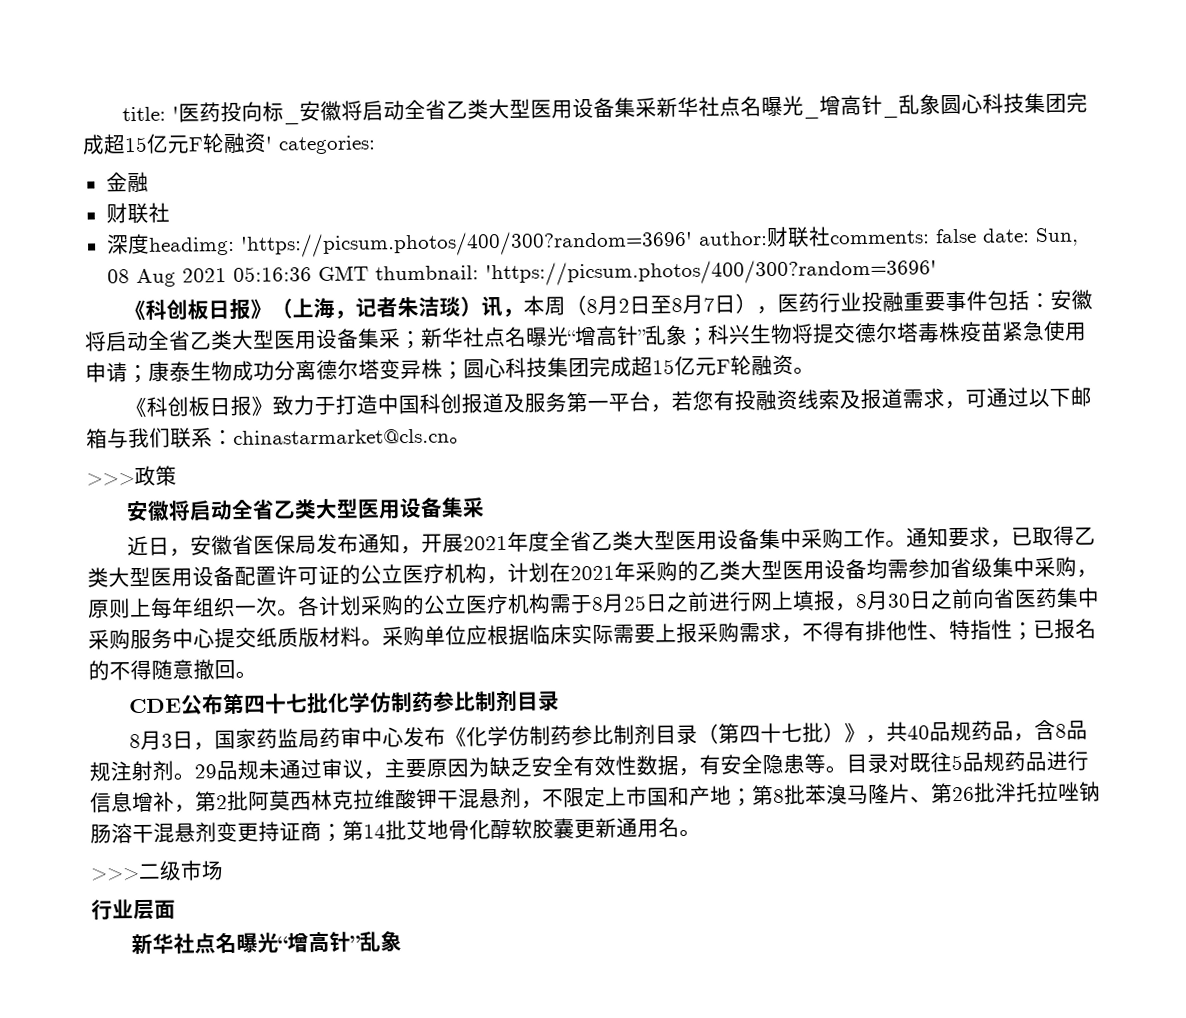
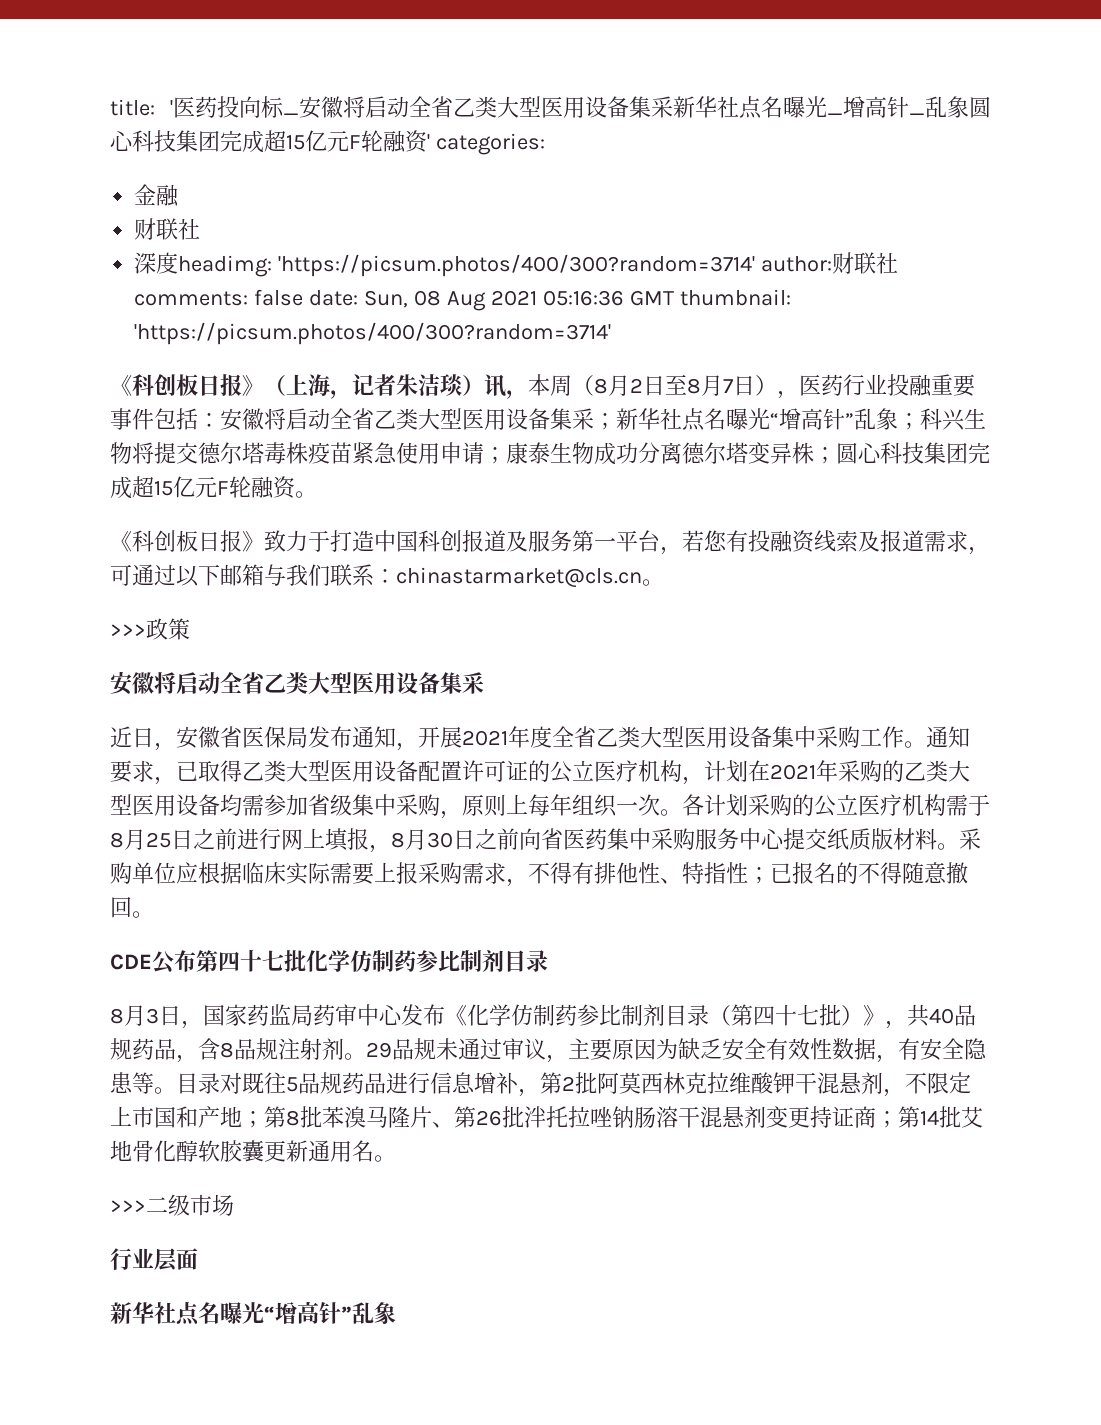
- 深度headimg: 'https://picsum.photos/400/300?random=3696' author:财联社comments: false date: Sun, 08 Aug 2021 05:16:36 GMT thumbnail: 'https://picsum.photos/400/300?random=3696'
+ 深度headimg: 'https://picsum.photos/400/300?random=3714' author:财联社comments: false date: Sun, 08 Aug 2021 05:16:36 GMT thumbnail: 'https://picsum.photos/400/300?random=3714'

